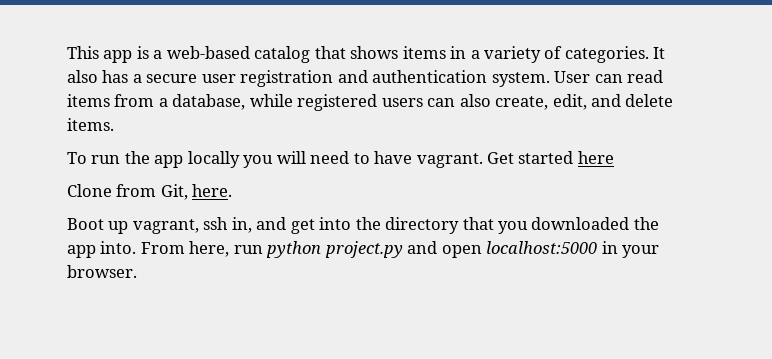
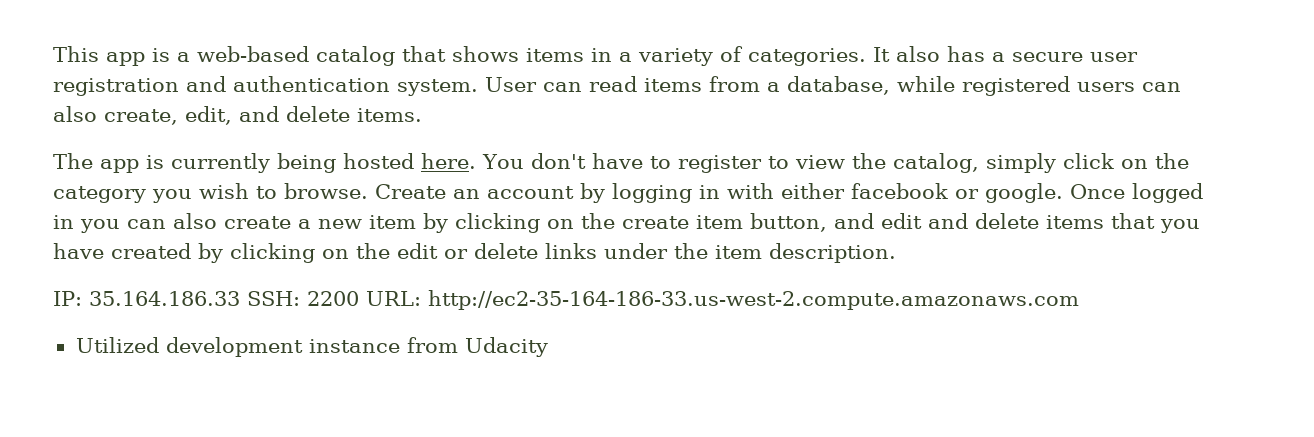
- To run the app locally you will need to have vagrant. Get started here
- Clone from Git, here.
- Boot up vagrant, ssh in, and get into the directory that you downloaded the app into. From here, run python project.py and open localhost:5000 in your browser.
+ The app is currently being hosted here. You don't have to register to view the catalog, simply click on the category you wish to browse. Create an account by logging in with either facebook or google. Once logged in you can also create a new item by clicking on the create item button, and edit and delete items that you have created by clicking on the edit or delete links under the item description.
+ IP: 35.164.186.33 SSH: 2200 URL: http://ec2-35-164-186-33.us-west-2.compute.amazonaws.com
+ Utilized development instance from Udacity

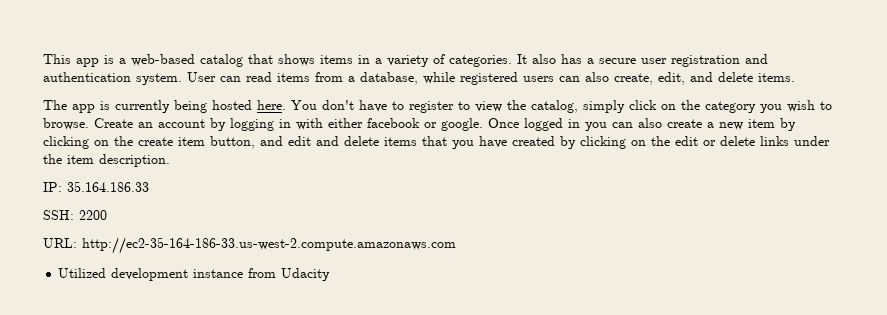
- IP: 35.164.186.33 SSH: 2200 URL: http://ec2-35-164-186-33.us-west-2.compute.amazonaws.com
+ IP: 35.164.186.33
+ SSH: 2200
+ URL: http://ec2-35-164-186-33.us-west-2.compute.amazonaws.com

